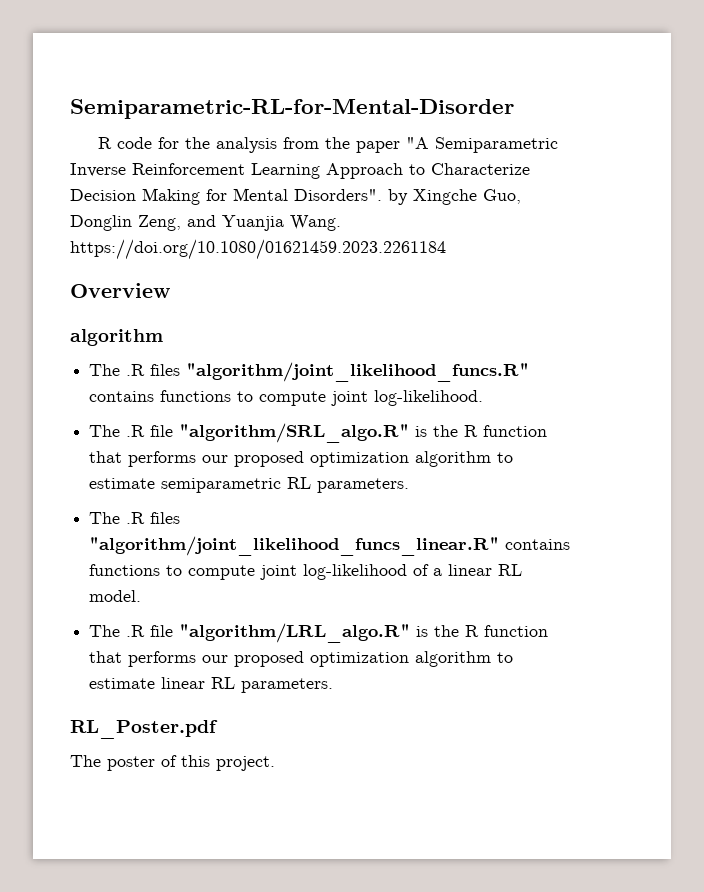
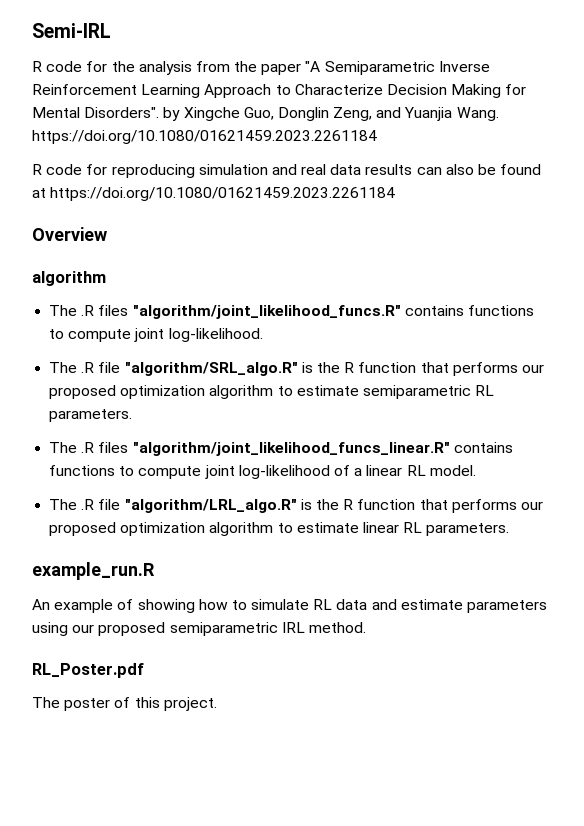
- Semiparametric-RL-for-Mental-Disorder
+ Semi-IRL
+ R code for reproducing simulation and real data results can also be found at https://doi.org/10.1080/01621459.2023.2261184
+ example_run.R
+ An example of showing how to simulate RL data and estimate parameters using our proposed semiparametric IRL method.

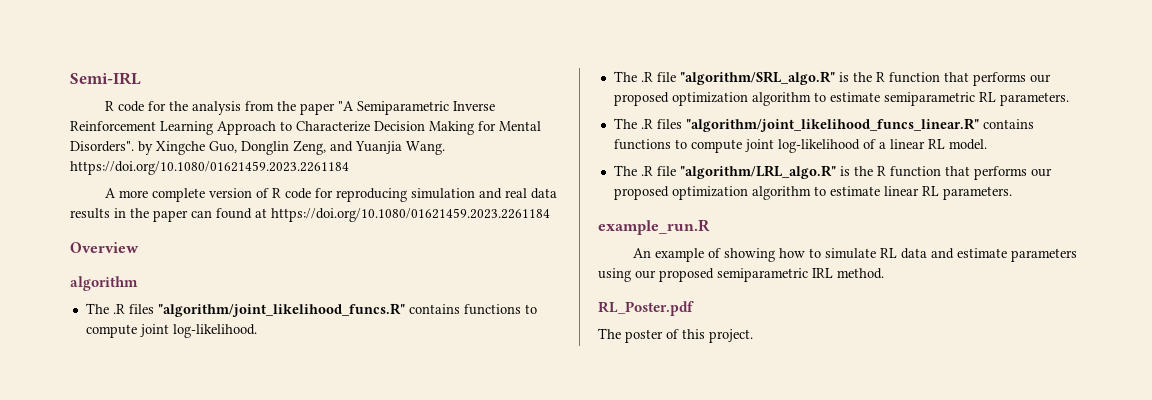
- R code for reproducing simulation and real data results can also be found at https://doi.org/10.1080/01621459.2023.2261184
+ A more complete version of R code for reproducing simulation and real data results in the paper can found at https://doi.org/10.1080/01621459.2023.2261184

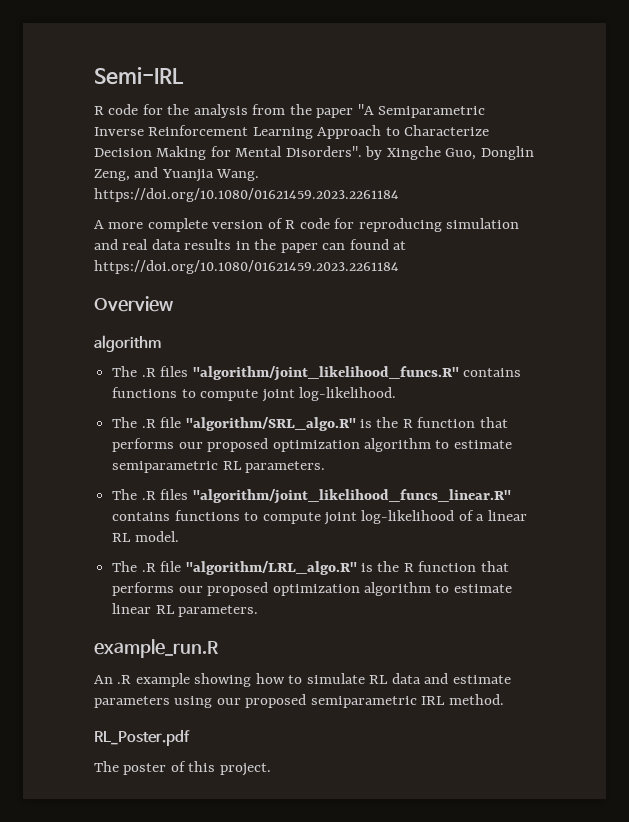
- An example of showing how to simulate RL data and estimate parameters using our proposed semiparametric IRL method.
+ An .R example showing how to simulate RL data and estimate parameters using our proposed semiparametric IRL method.

